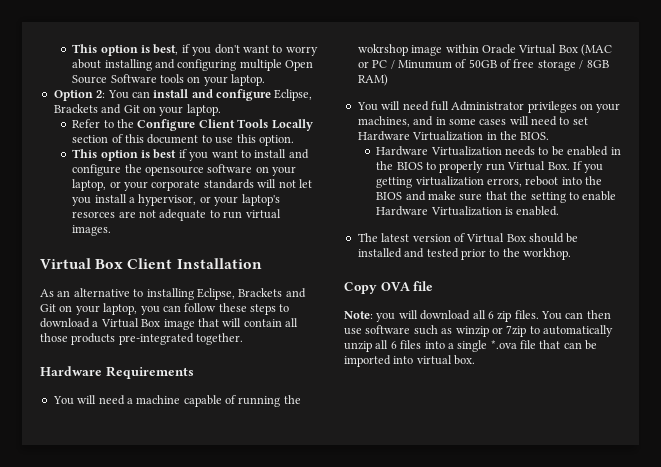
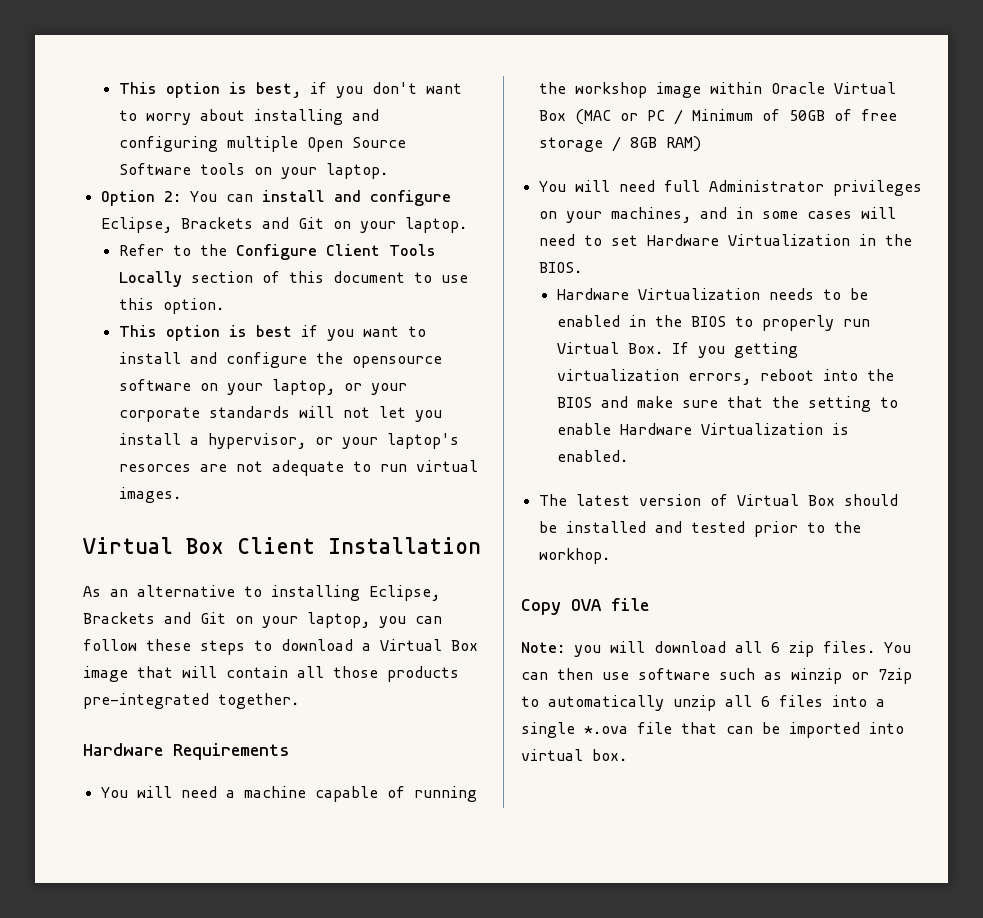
- You will need a machine capable of running the wokrshop image within Oracle Virtual Box (MAC or PC / Minumum of 50GB of free storage / 8GB RAM)
+ You will need a machine capable of running the workshop image within Oracle Virtual Box (MAC or PC / Minimum of 50GB of free storage / 8GB RAM)

